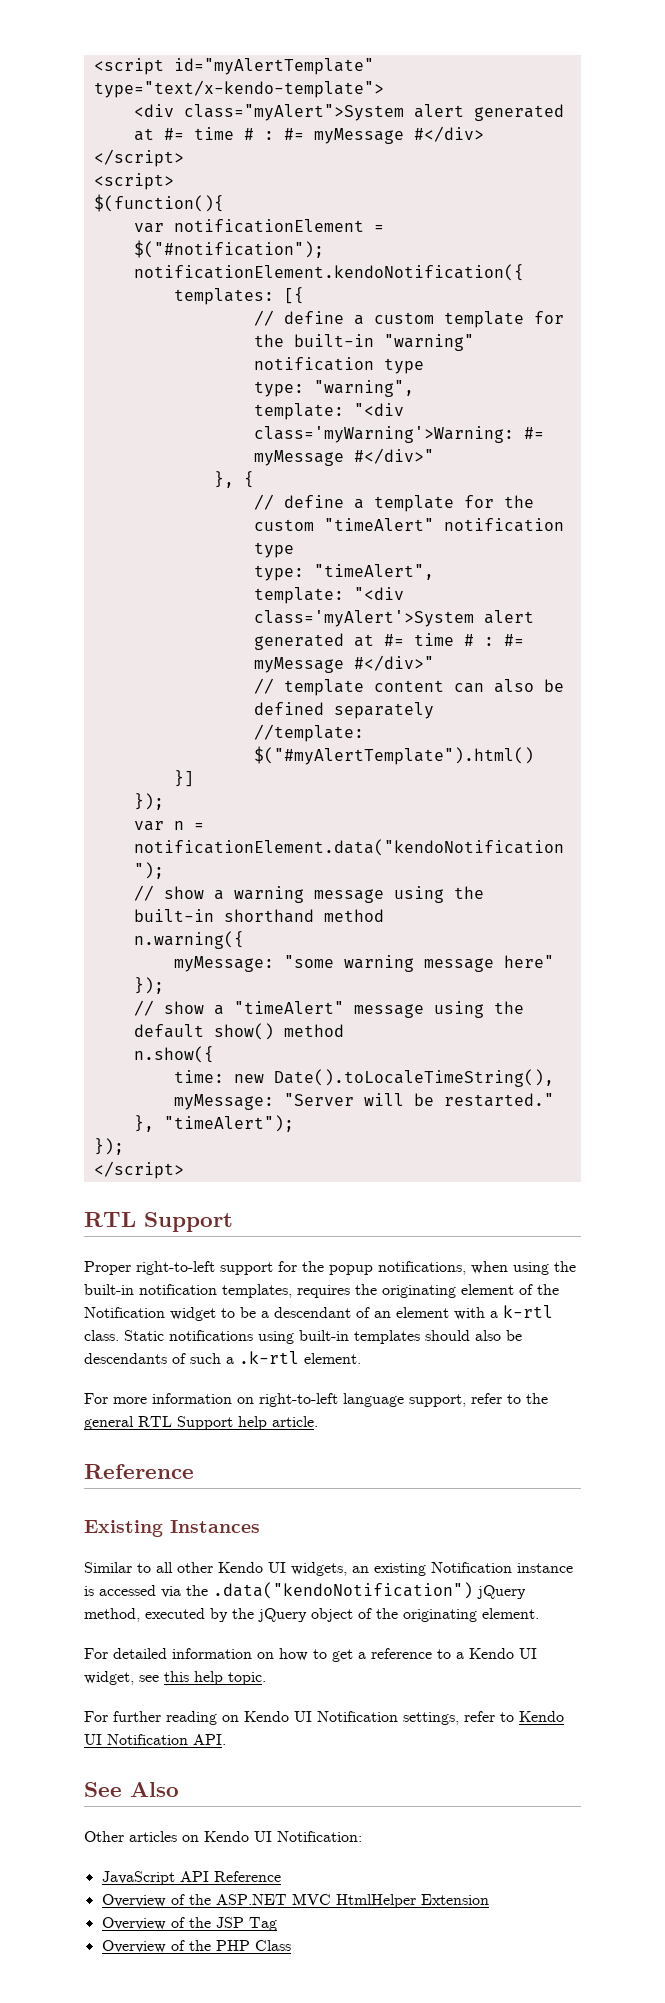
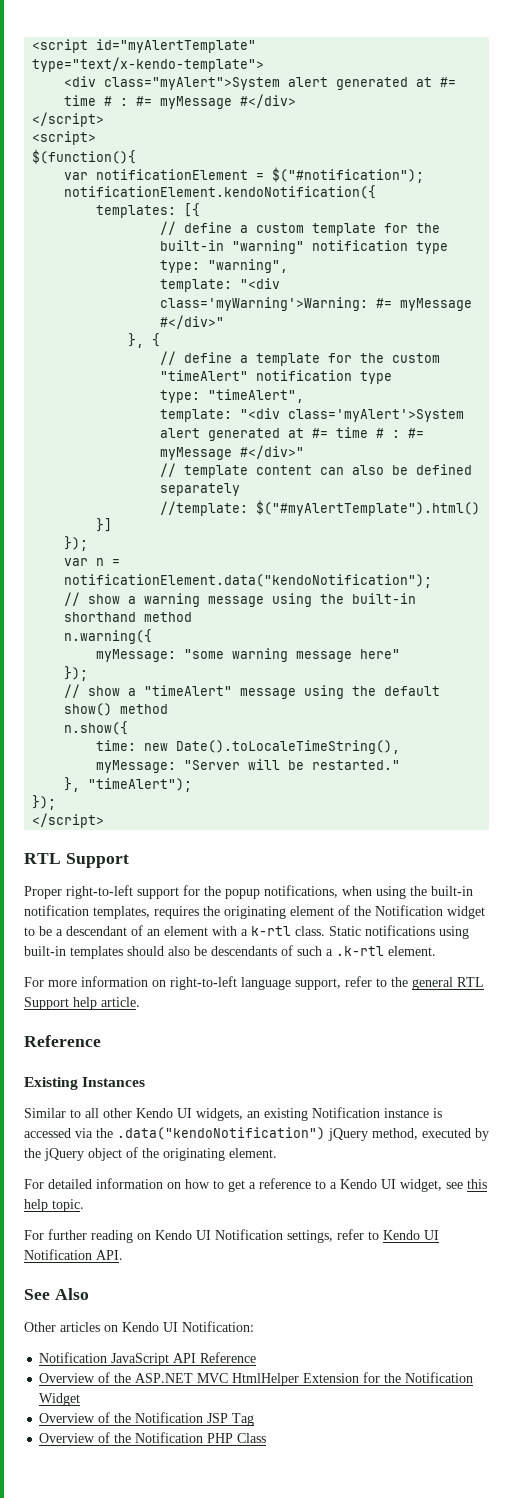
- JavaScript API Reference
+ Notification JavaScript API Reference
- Overview of the ASP.NET MVC HtmlHelper Extension
- Overview of the JSP Tag
+ Overview of the ASP.NET MVC HtmlHelper Extension for the Notification Widget
+ Overview of the Notification JSP Tag
- Overview of the PHP Class
+ Overview of the Notification PHP Class

